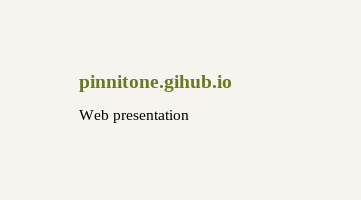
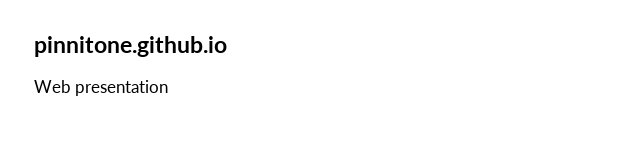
- pinnitone.gihub.io
+ pinnitone.github.io

